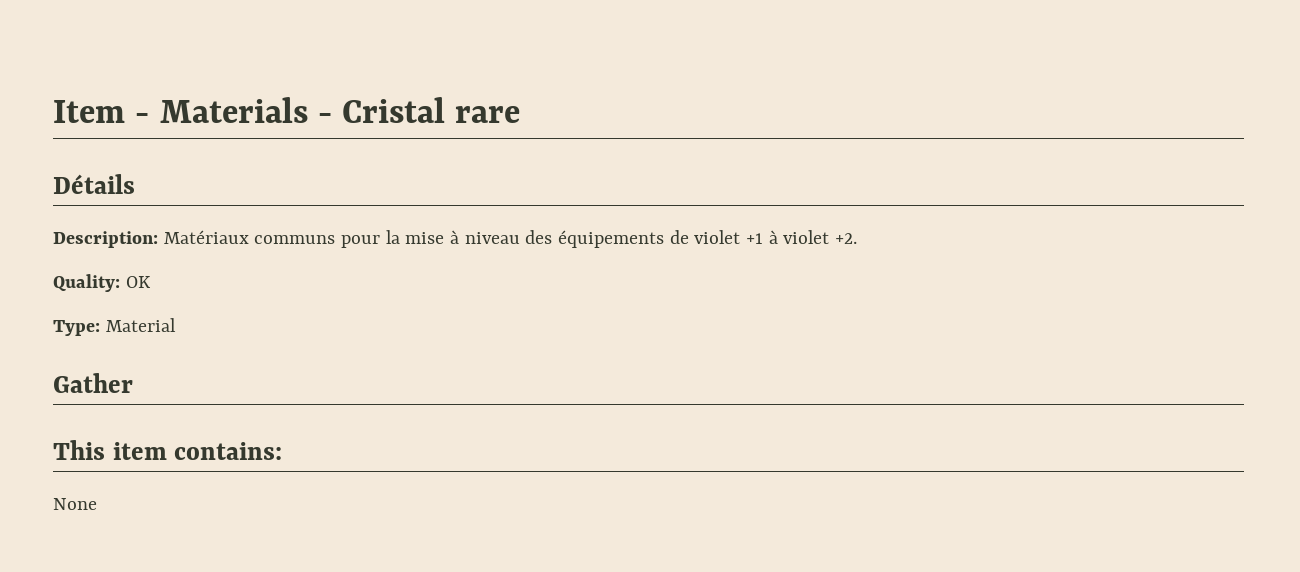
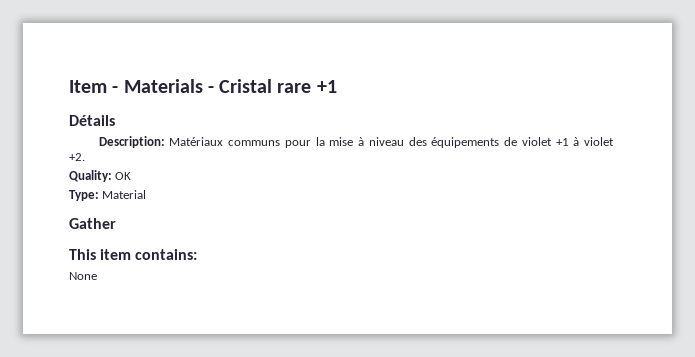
- Item - Materials - Cristal rare
+ Item - Materials - Cristal rare +1

